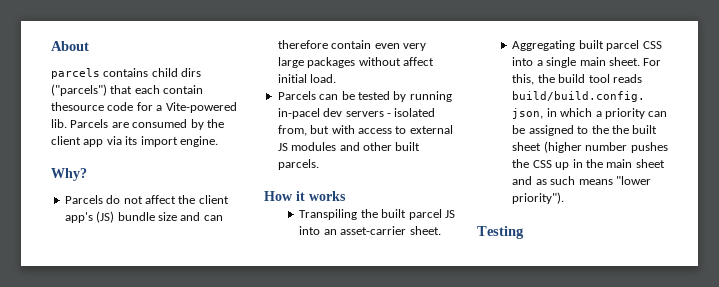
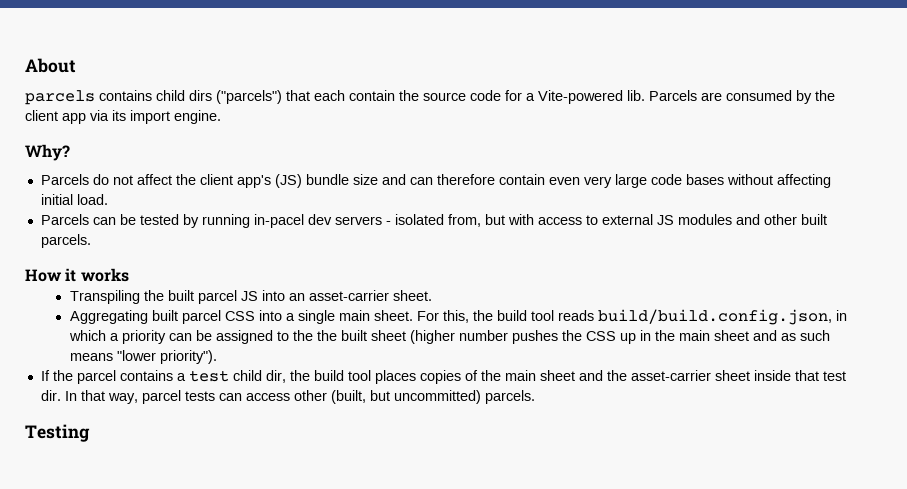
- parcels contains child dirs ("parcels") that each contain thesource code for a Vite-powered lib.
+ parcels contains child dirs ("parcels") that each contain the source code for a Vite-powered lib.
- Parcels do not affect the client app's (JS) bundle size and can therefore contain even very large packages without affect initial load.
+ Parcels do not affect the client app's (JS) bundle size and can therefore contain even very large code bases without affecting initial load.
+ If the parcel contains a test child dir, the build tool places copies of the main sheet and the asset-carrier sheet inside that test dir. In that way, parcel tests can access other (built, but uncommitted) parcels.

